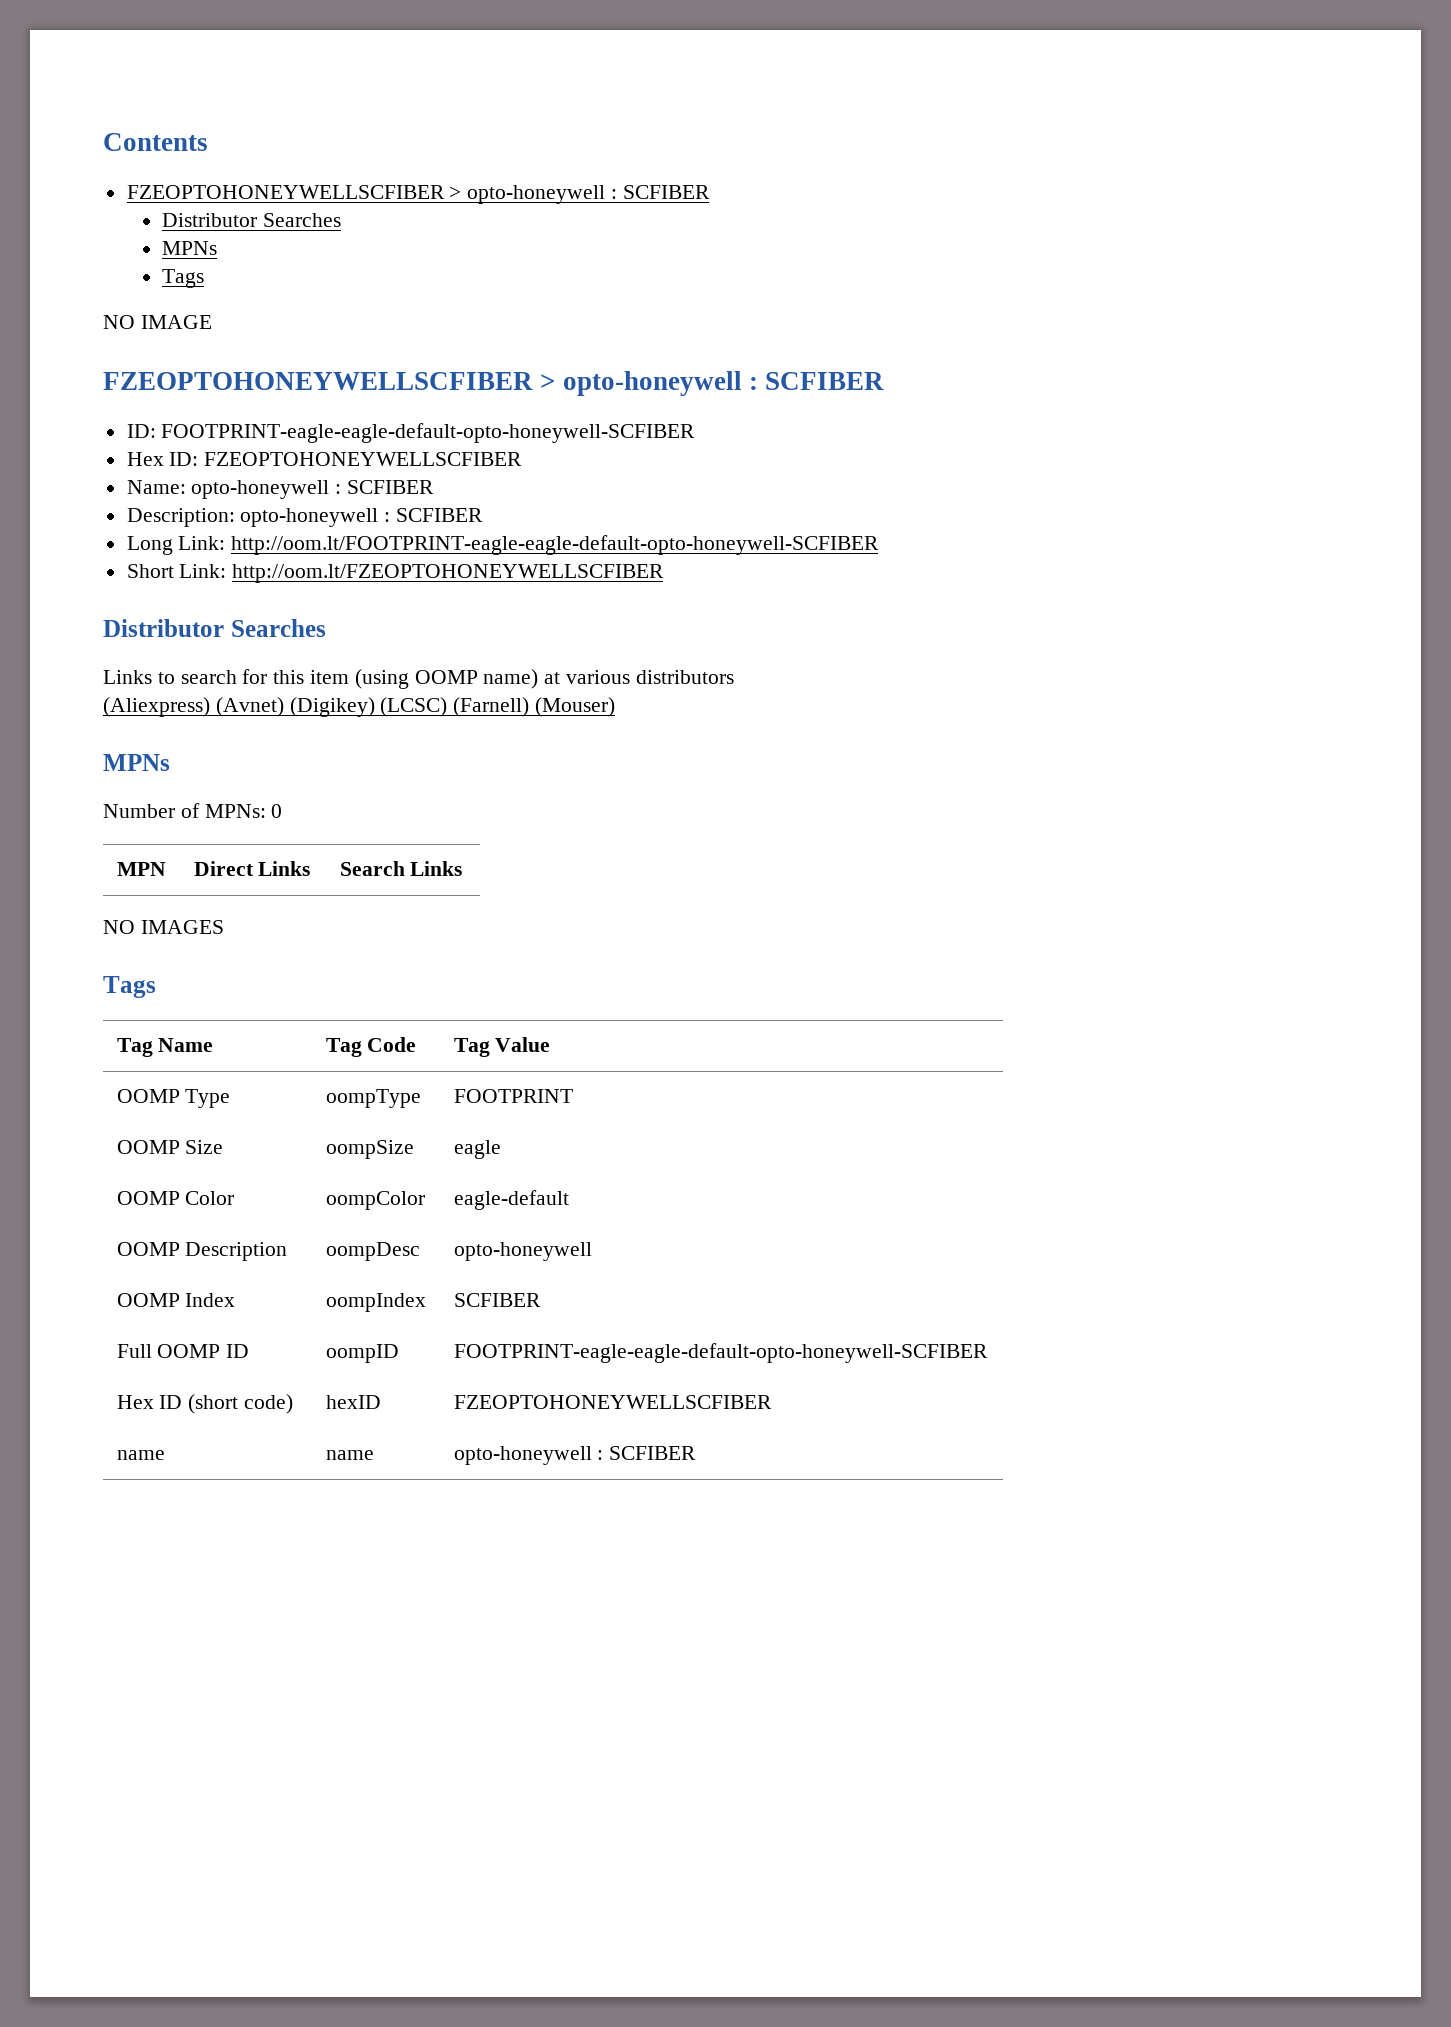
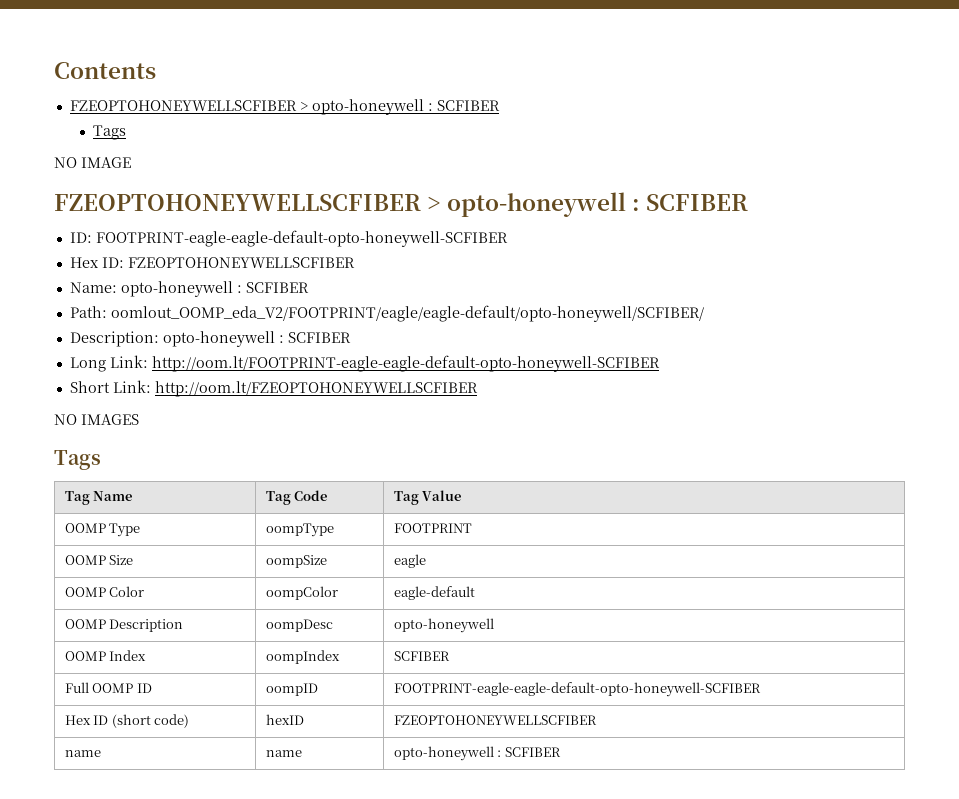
  Contents
  FZEOPTOHONEYWELLSCFIBER > opto-honeywell : SCFIBER
- Distributor Searches
- MPNs
+ Path: oomlout_OOMP_eda_V2/FOOTPRINT/eagle/eagle-default/opto-honeywell/SCFIBER/
  Short Link: http://oom.lt/FZEOPTOHONEYWELLSCFIBER
- Distributor Searches
- Links to search for this item (using OOMP name) at various distributors
- (Aliexpress) (Avnet) (Digikey) (LCSC) (Farnell) (Mouser)
- MPNs
- Number of MPNs: 0
- MPN | Direct Links | Search Links

